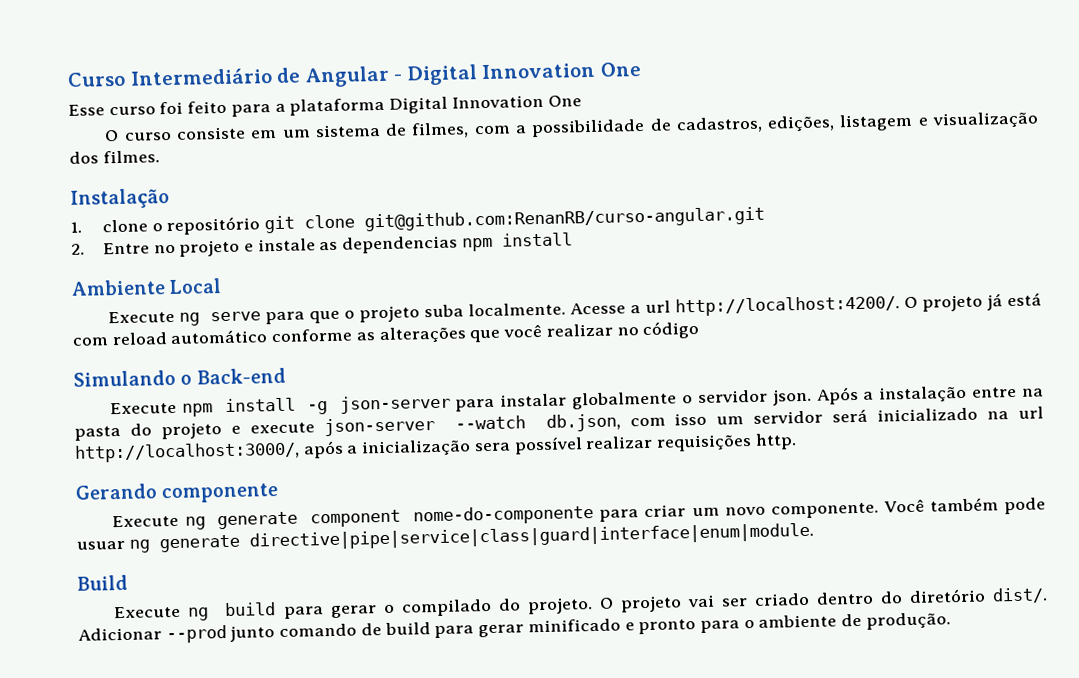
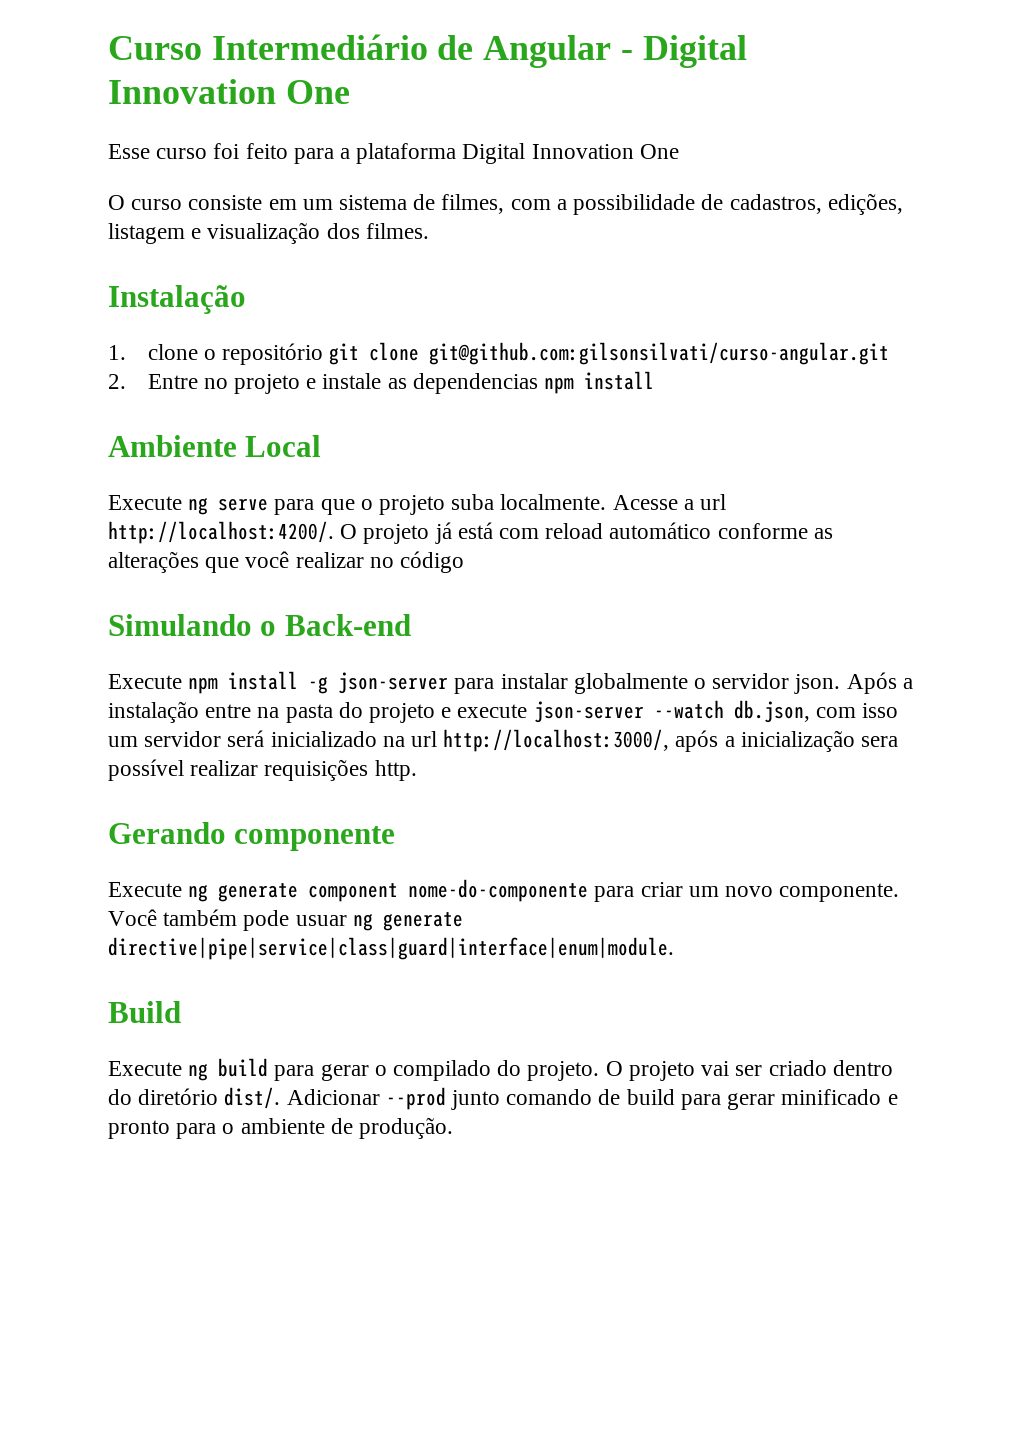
- 1. clone o repositório git clone git@github.com:RenanRB/curso-angular.git
+ 1. clone o repositório git clone git@github.com:gilsonsilvati/curso-angular.git

